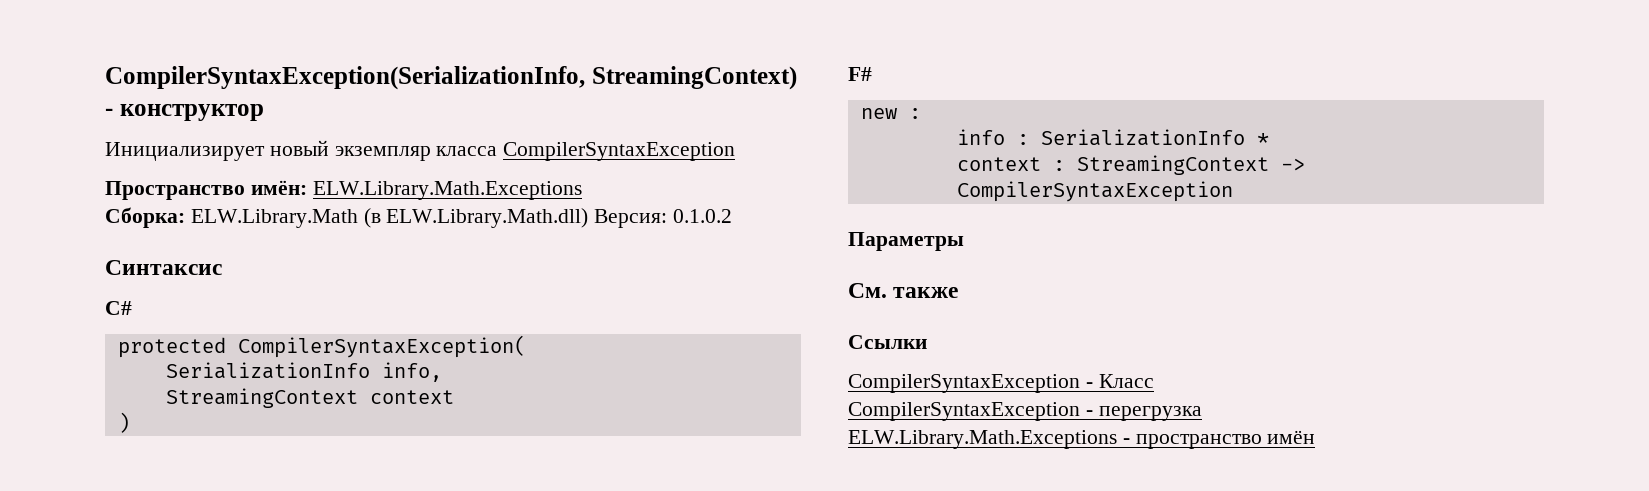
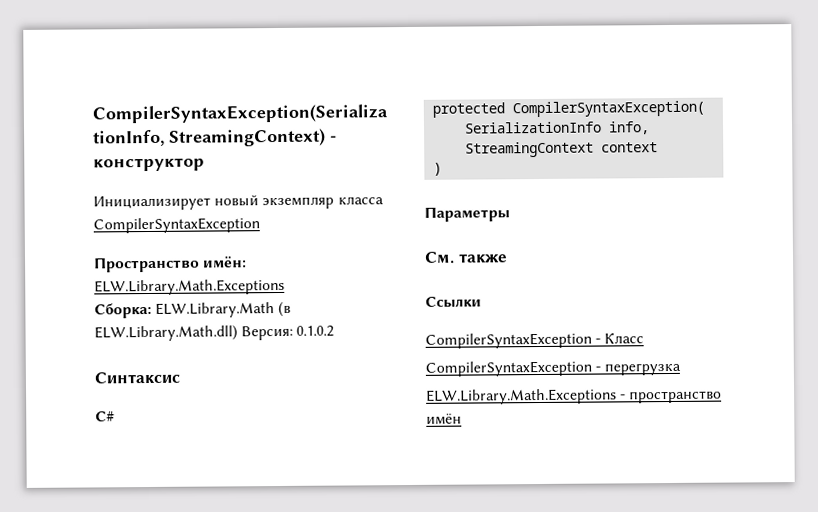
- F#
- new :
- info : SerializationInfo *
- context : StreamingContext -> CompilerSyntaxException

